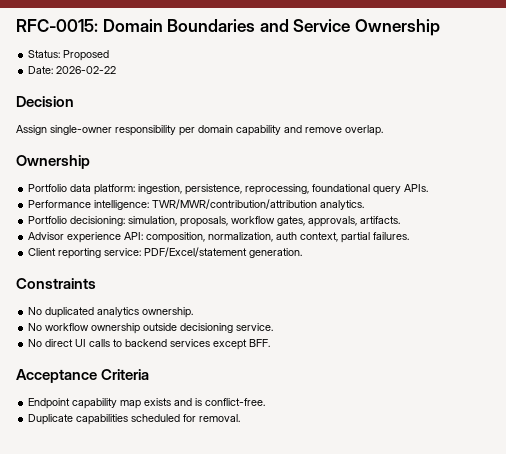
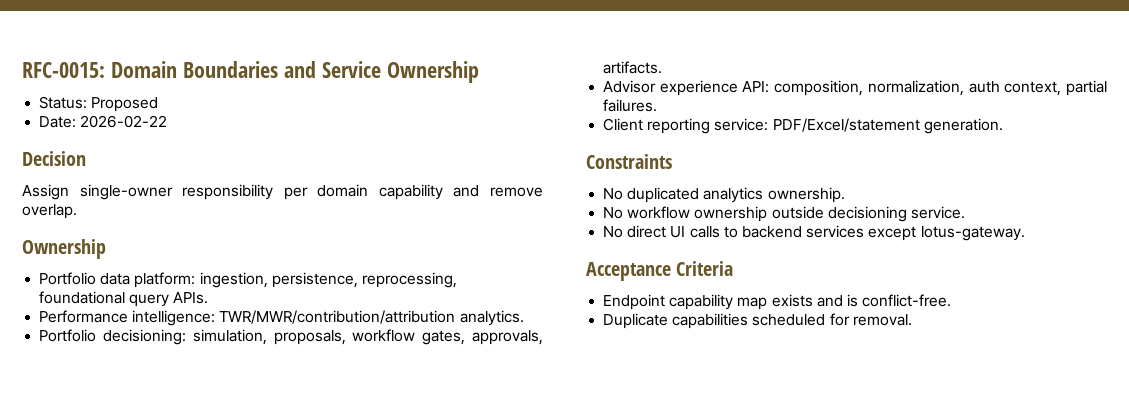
- No direct UI calls to backend services except BFF.
+ No direct UI calls to backend services except lotus-gateway.

